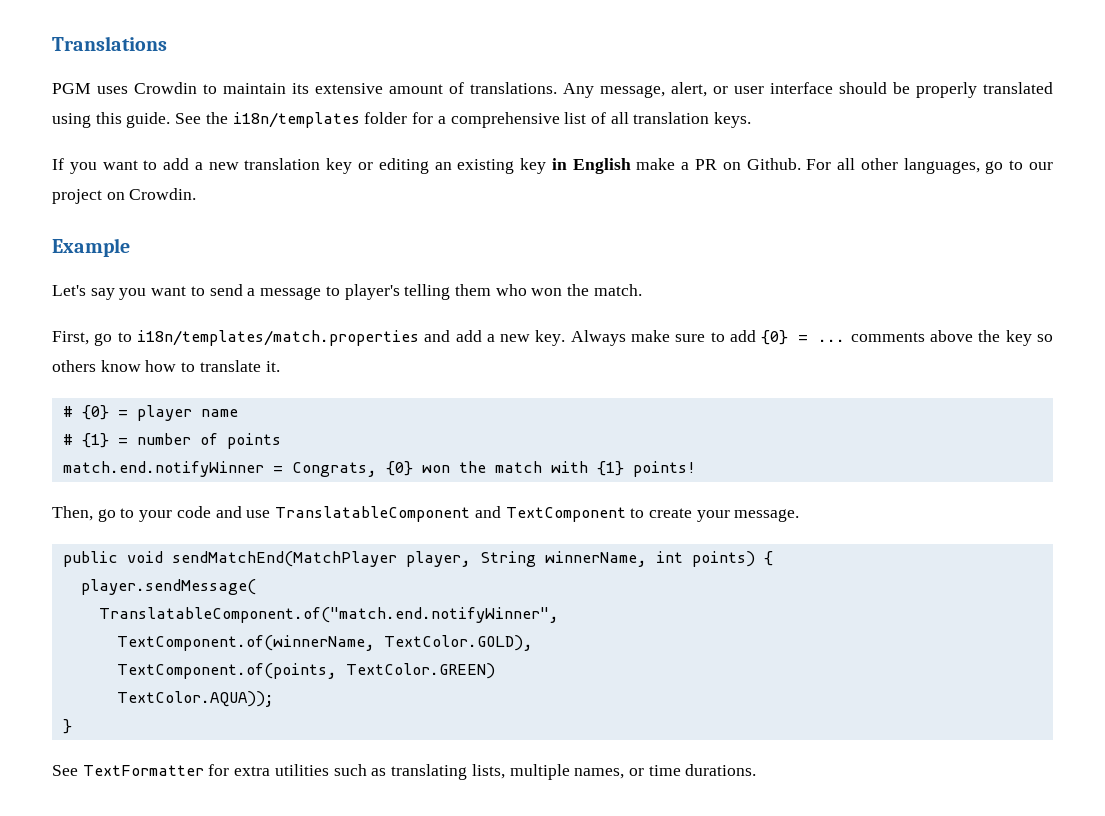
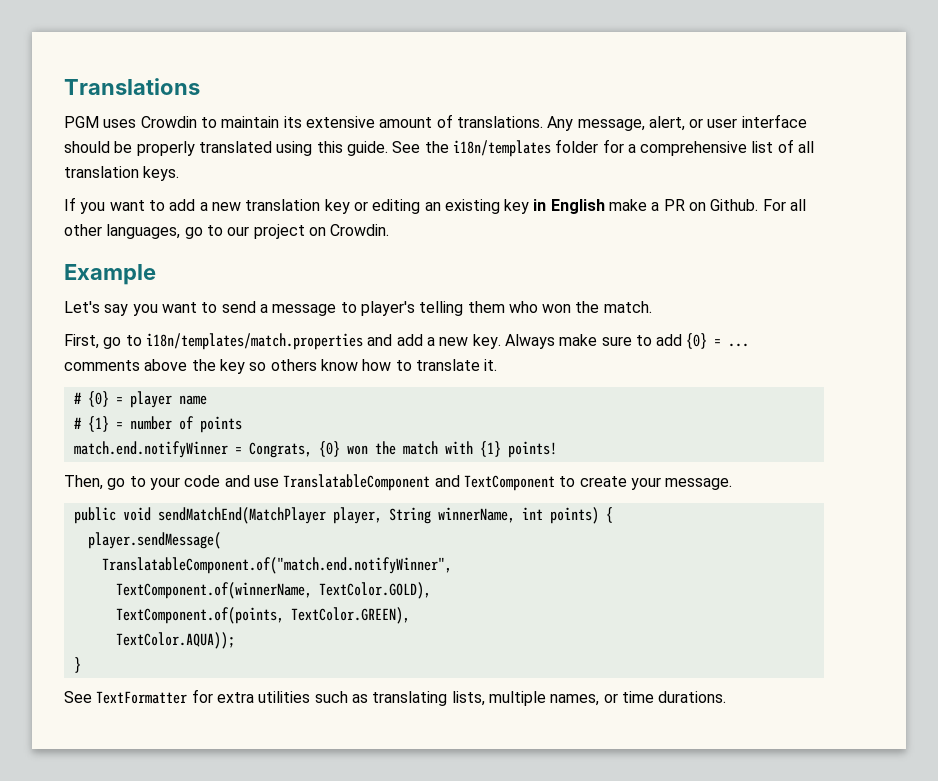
- TextComponent.of(points, TextColor.GREEN)
+ TextComponent.of(points, TextColor.GREEN),

